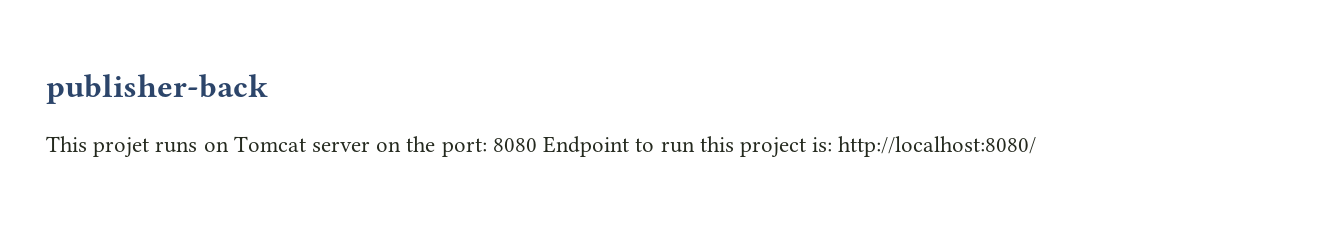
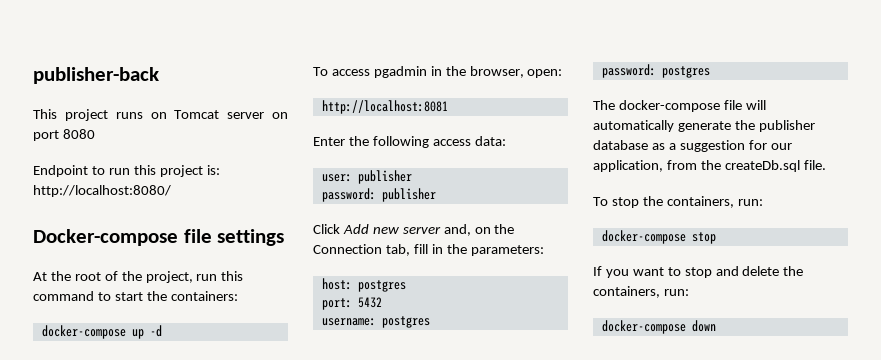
- This projet runs on Tomcat server on the port: 8080 Endpoint to run this project is: http://localhost:8080/
+ This project runs on Tomcat server on port 8080
+ Endpoint to run this project is: http://localhost:8080/
+ Docker-compose file settings
+ At the root of the project, run this command to start the containers:
+ docker-compose up -d
+ To access pgadmin in the browser, open:
+ http://localhost:8081
+ Enter the following access data:
+ user: publisher
+ password: publisher
+ Click Add new server and, on the Connection tab, fill in the parameters:
+ host: postgres
+ port: 5432
+ username: postgres
+ password: postgres
+ The docker-compose file will automatically generate the publisher database as a suggestion for our application, from the createDb.sql file.
+ To stop the containers, run:
+ docker-compose stop
+ If you want to stop and delete the containers, run:
+ docker-compose down

